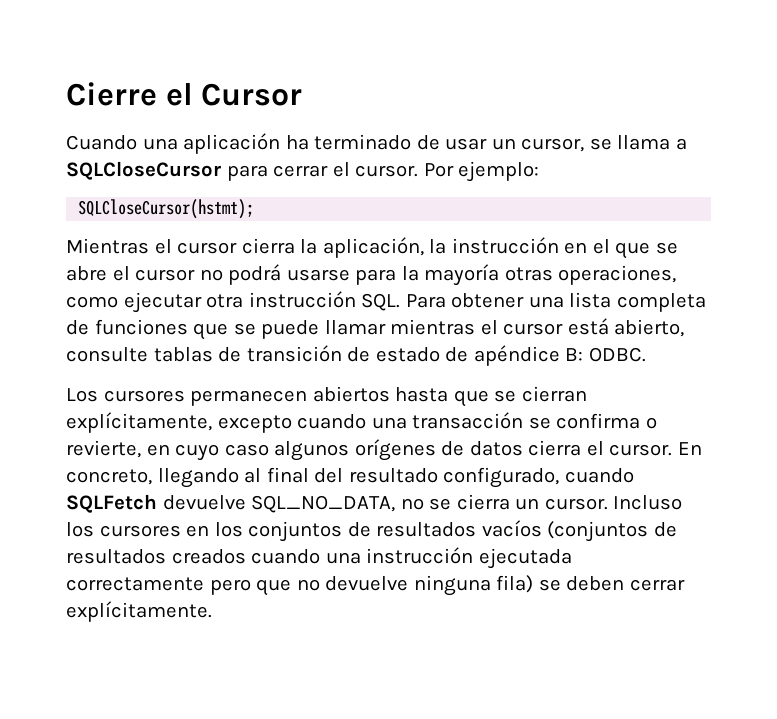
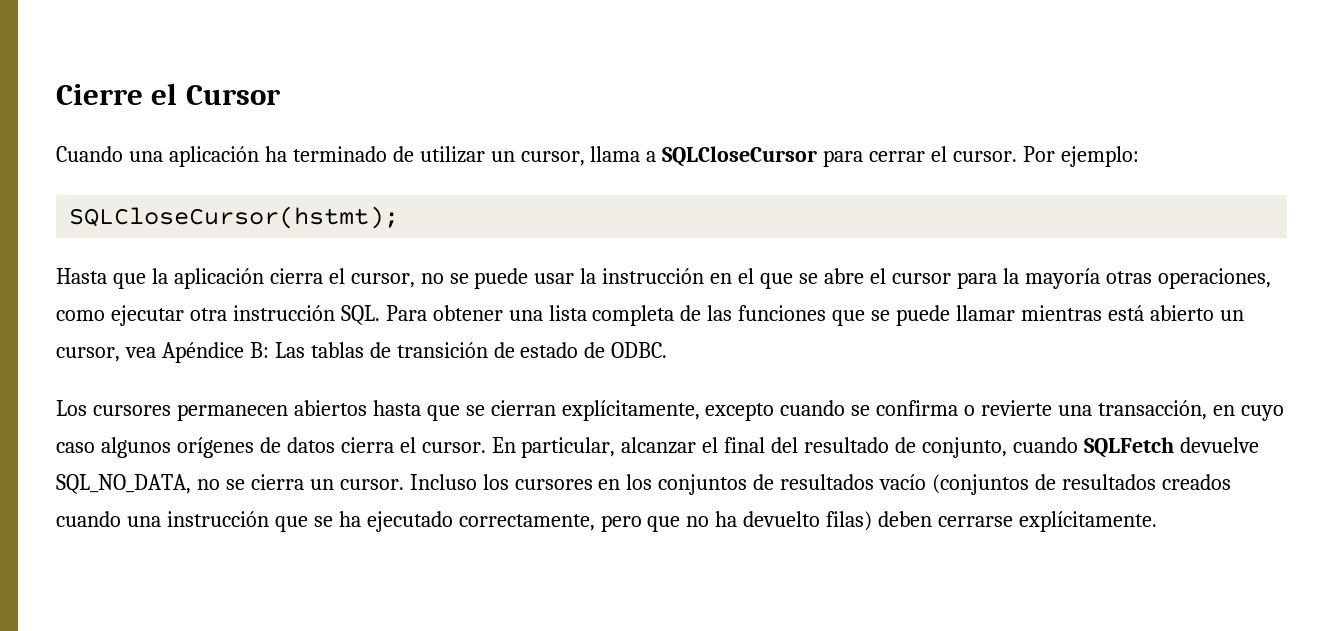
- Cuando una aplicación ha terminado de usar un cursor, se llama a SQLCloseCursor para cerrar el cursor.
+ Cuando una aplicación ha terminado de utilizar un cursor, llama a SQLCloseCursor para cerrar el cursor.
- Mientras el cursor cierra la aplicación, la instrucción en el que se abre el cursor no podrá usarse para la mayoría otras operaciones, como ejecutar otra instrucción SQL. Para obtener una lista completa de funciones que se puede llamar mientras el cursor está abierto, consulte tablas de transición de estado de apéndice B: ODBC.
+ Hasta que la aplicación cierra el cursor, no se puede usar la instrucción en el que se abre el cursor para la mayoría otras operaciones, como ejecutar otra instrucción SQL. Para obtener una lista completa de las funciones que se puede llamar mientras está abierto un cursor, vea Apéndice B: Las tablas de transición de estado de ODBC.
- Los cursores permanecen abiertos hasta que se cierran explícitamente, excepto cuando una transacción se confirma o revierte, en cuyo caso algunos orígenes de datos cierra el cursor.
+ Los cursores permanecen abiertos hasta que se cierran explícitamente, excepto cuando se confirma o revierte una transacción, en cuyo caso algunos orígenes de datos cierra el cursor.
- En concreto, llegando al final del resultado configurado, cuando SQLFetch devuelve SQL_NO_DATA, no se cierra un cursor.
+ En particular, alcanzar el final del resultado de conjunto, cuando SQLFetch devuelve SQL_NO_DATA, no se cierra un cursor.
- Incluso los cursores en los conjuntos de resultados vacíos (conjuntos de resultados creados cuando una instrucción ejecutada correctamente pero que no devuelve ninguna fila) se deben cerrar explícitamente.
+ Incluso los cursores en los conjuntos de resultados vacío (conjuntos de resultados creados cuando una instrucción que se ha ejecutado correctamente, pero que no ha devuelto filas) deben cerrarse explícitamente.

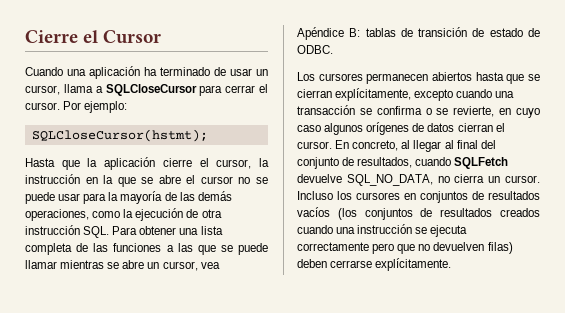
- Cuando una aplicación ha terminado de utilizar un cursor, llama a SQLCloseCursor para cerrar el cursor.
+ Cuando una aplicación ha terminado de usar un cursor, llama a SQLCloseCursor para cerrar el cursor.
- Hasta que la aplicación cierra el cursor, no se puede usar la instrucción en el que se abre el cursor para la mayoría otras operaciones, como ejecutar otra instrucción SQL. Para obtener una lista completa de las funciones que se puede llamar mientras está abierto un cursor, vea Apéndice B: Las tablas de transición de estado de ODBC.
+ Hasta que la aplicación cierre el cursor, la instrucción en la que se abre el cursor no se puede usar para la mayoría de las demás operaciones, como la ejecución de otra instrucción SQL. Para obtener una lista completa de las funciones a las que se puede llamar mientras se abre un cursor, vea Apéndice B: tablas de transición de estado de ODBC.
- Los cursores permanecen abiertos hasta que se cierran explícitamente, excepto cuando se confirma o revierte una transacción, en cuyo caso algunos orígenes de datos cierra el cursor.
+ Los cursores permanecen abiertos hasta que se cierran explícitamente, excepto cuando una transacción se confirma o se revierte, en cuyo caso algunos orígenes de datos cierran el cursor.
- En particular, alcanzar el final del resultado de conjunto, cuando SQLFetch devuelve SQL_NO_DATA, no se cierra un cursor.
+ En concreto, al llegar al final del conjunto de resultados, cuando SQLFetch devuelve SQL_NO_DATA, no cierra un cursor.
- Incluso los cursores en los conjuntos de resultados vacío (conjuntos de resultados creados cuando una instrucción que se ha ejecutado correctamente, pero que no ha devuelto filas) deben cerrarse explícitamente.
+ Incluso los cursores en conjuntos de resultados vacíos (los conjuntos de resultados creados cuando una instrucción se ejecuta correctamente pero que no devuelven filas) deben cerrarse explícitamente.

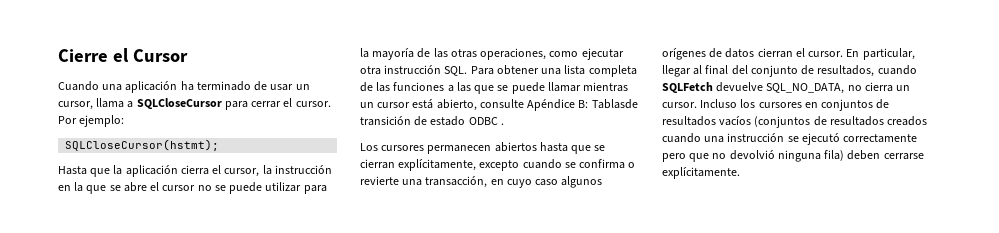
- Hasta que la aplicación cierre el cursor, la instrucción en la que se abre el cursor no se puede usar para la mayoría de las demás operaciones, como la ejecución de otra instrucción SQL. Para obtener una lista completa de las funciones a las que se puede llamar mientras se abre un cursor, vea Apéndice B: tablas de transición de estado de ODBC.
+ Hasta que la aplicación cierra el cursor, la instrucción en la que se abre el cursor no se puede utilizar para la mayoría de las otras operaciones, como ejecutar otra instrucción SQL. Para obtener una lista completa de las funciones a las que se puede llamar mientras un cursor está abierto, consulte Apéndice B: Tablasde transición de estado ODBC .
- Los cursores permanecen abiertos hasta que se cierran explícitamente, excepto cuando una transacción se confirma o se revierte, en cuyo caso algunos orígenes de datos cierran el cursor.
+ Los cursores permanecen abiertos hasta que se cierran explícitamente, excepto cuando se confirma o revierte una transacción, en cuyo caso algunos orígenes de datos cierran el cursor.
- En concreto, al llegar al final del conjunto de resultados, cuando SQLFetch devuelve SQL_NO_DATA, no cierra un cursor.
+ En particular, llegar al final del conjunto de resultados, cuando SQLFetch devuelve SQL_NO_DATA, no cierra un cursor.
- Incluso los cursores en conjuntos de resultados vacíos (los conjuntos de resultados creados cuando una instrucción se ejecuta correctamente pero que no devuelven filas) deben cerrarse explícitamente.
+ Incluso los cursores en conjuntos de resultados vacíos (conjuntos de resultados creados cuando una instrucción se ejecutó correctamente pero que no devolvió ninguna fila) deben cerrarse explícitamente.

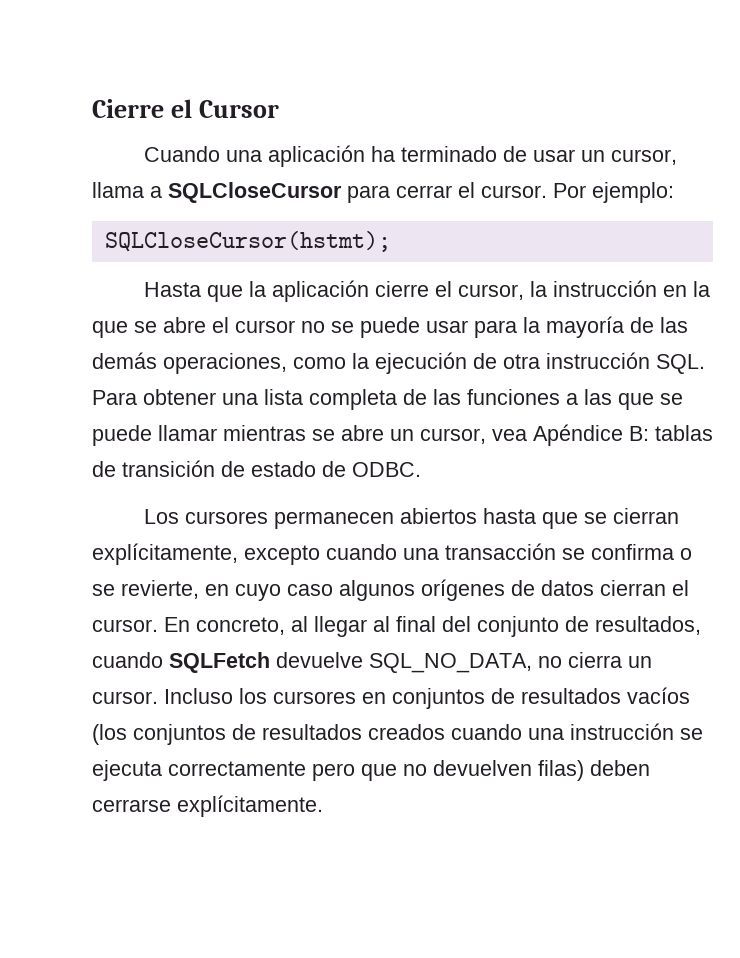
- Hasta que la aplicación cierra el cursor, la instrucción en la que se abre el cursor no se puede utilizar para la mayoría de las otras operaciones, como ejecutar otra instrucción SQL. Para obtener una lista completa de las funciones a las que se puede llamar mientras un cursor está abierto, consulte Apéndice B: Tablasde transición de estado ODBC .
+ Hasta que la aplicación cierre el cursor, la instrucción en la que se abre el cursor no se puede usar para la mayoría de las demás operaciones, como la ejecución de otra instrucción SQL. Para obtener una lista completa de las funciones a las que se puede llamar mientras se abre un cursor, vea Apéndice B: tablas de transición de estado de ODBC.
- Los cursores permanecen abiertos hasta que se cierran explícitamente, excepto cuando se confirma o revierte una transacción, en cuyo caso algunos orígenes de datos cierran el cursor.
+ Los cursores permanecen abiertos hasta que se cierran explícitamente, excepto cuando una transacción se confirma o se revierte, en cuyo caso algunos orígenes de datos cierran el cursor.
- En particular, llegar al final del conjunto de resultados, cuando SQLFetch devuelve SQL_NO_DATA, no cierra un cursor.
+ En concreto, al llegar al final del conjunto de resultados, cuando SQLFetch devuelve SQL_NO_DATA, no cierra un cursor.
- Incluso los cursores en conjuntos de resultados vacíos (conjuntos de resultados creados cuando una instrucción se ejecutó correctamente pero que no devolvió ninguna fila) deben cerrarse explícitamente.
+ Incluso los cursores en conjuntos de resultados vacíos (los conjuntos de resultados creados cuando una instrucción se ejecuta correctamente pero que no devuelven filas) deben cerrarse explícitamente.

